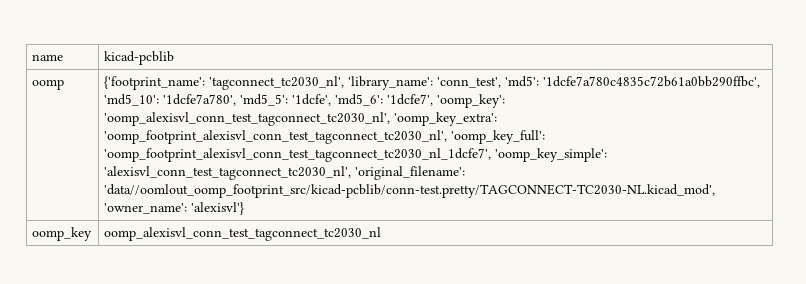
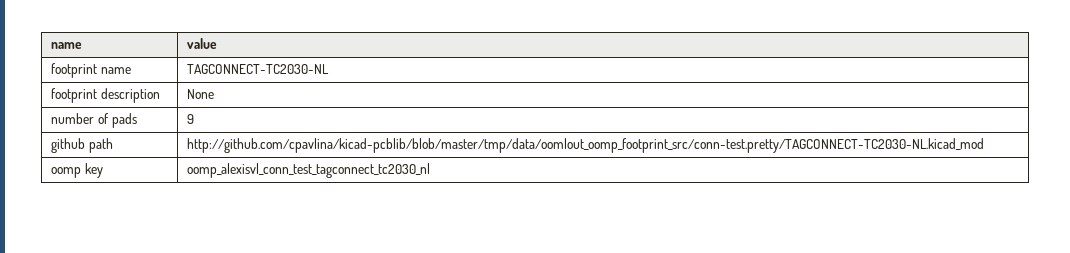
- name | kicad-pcblib
- oomp | {'footprint_name': 'tagconnect_tc2030_nl', 'library_name': 'conn_test', 'md5': '1dcfe7a780c4835c72b61a0bb290ffbc', 'md5_10': '1dcfe7a780', 'md5_5': '1dcfe', 'md5_6': '1dcfe7', 'oomp_key': 'oomp_alexisvl_conn_test_tagconnect_tc2030_nl', 'oomp_key_extra': 'oomp_footprint_alexisvl_conn_test_tagconnect_tc2030_nl', 'oomp_key_full': 'oomp_footprint_alexisvl_conn_test_tagconnect_tc2030_nl_1dcfe7', 'oomp_key_simple': 'alexisvl_conn_test_tagconnect_tc2030_nl', 'original_filename': 'data//oomlout_oomp_footprint_src/kicad-pcblib/conn-test.pretty/TAGCONNECT-TC2030-NL.kicad_mod', 'owner_name': 'alexisvl'}
- oomp_key | oomp_alexisvl_conn_test_tagconnect_tc2030_nl
+ name | value
+ footprint name | TAGCONNECT-TC2030-NL
+ footprint description | None
+ number of pads | 9
+ github path | http://github.com/cpavlina/kicad-pcblib/blob/master/tmp/data/oomlout_oomp_footprint_src/conn-test.pretty/TAGCONNECT-TC2030-NL.kicad_mod
+ oomp key | oomp_alexisvl_conn_test_tagconnect_tc2030_nl

